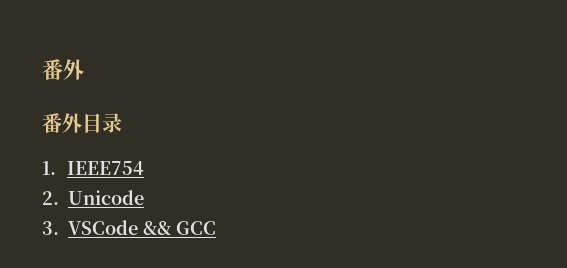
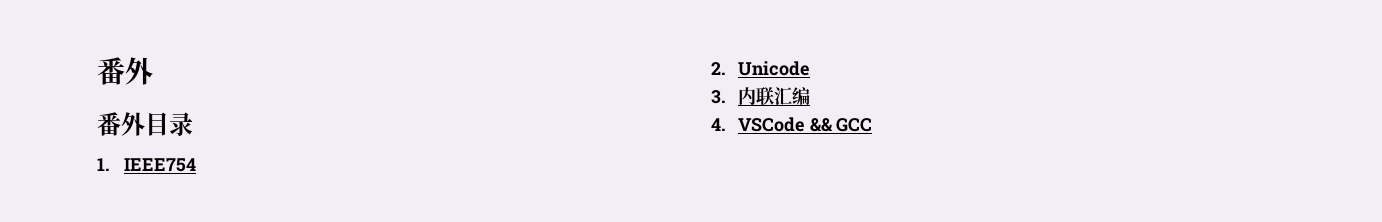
- 3. VSCode && GCC
+ 3.内联汇编
+ 4. VSCode && GCC

